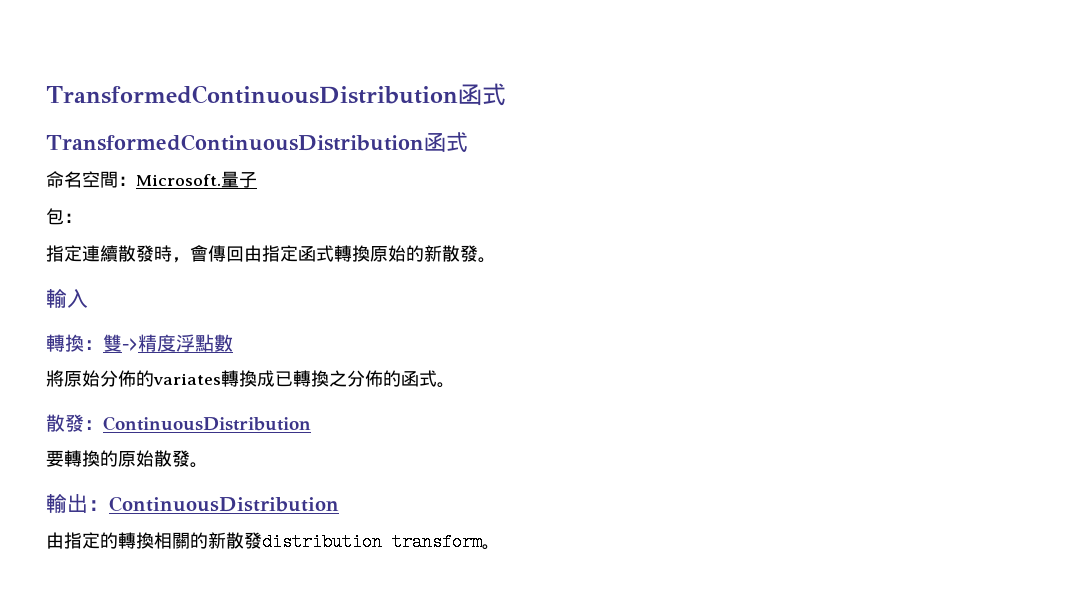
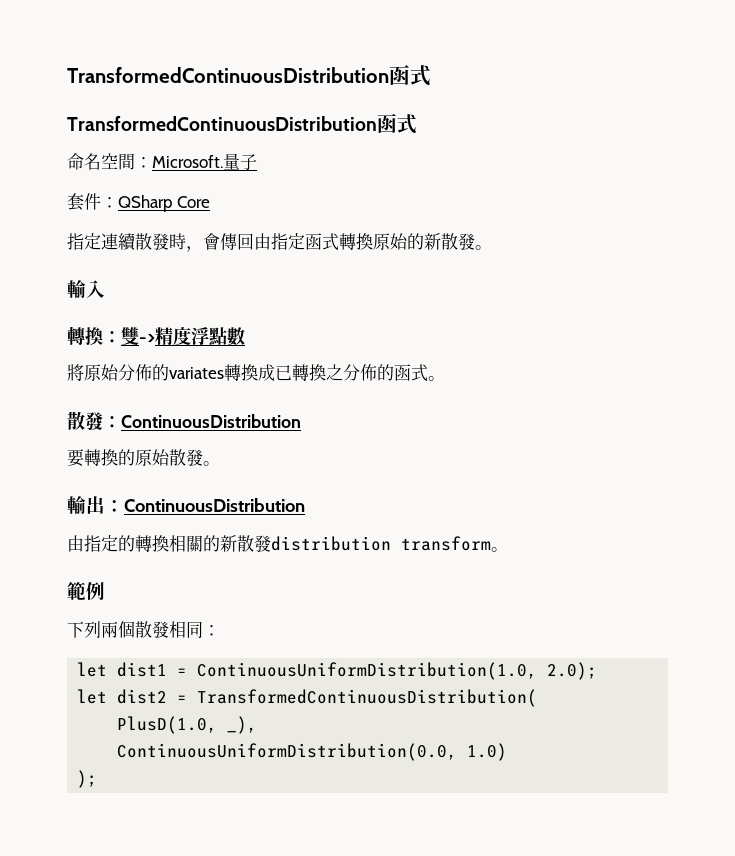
- 包：
+ 套件：QSharp Core
+ 範例
+ 下列兩個散發相同：
+ let dist1 = ContinuousUniformDistribution(1.0, 2.0);
+ let dist2 = TransformedContinuousDistribution(
+ PlusD(1.0, _),
+ ContinuousUniformDistribution(0.0, 1.0)
+ );

